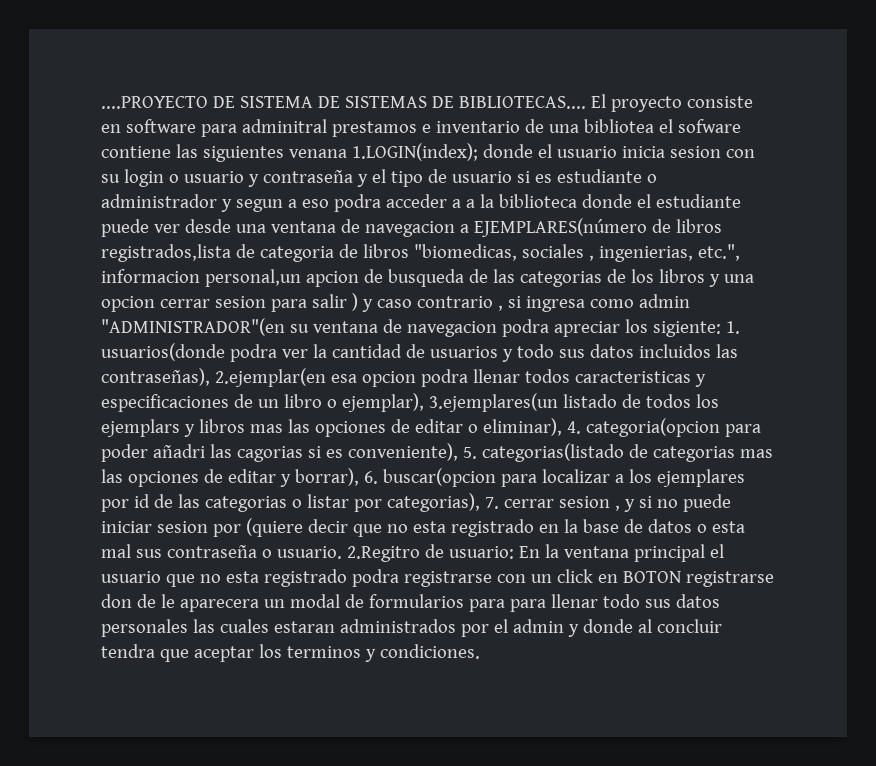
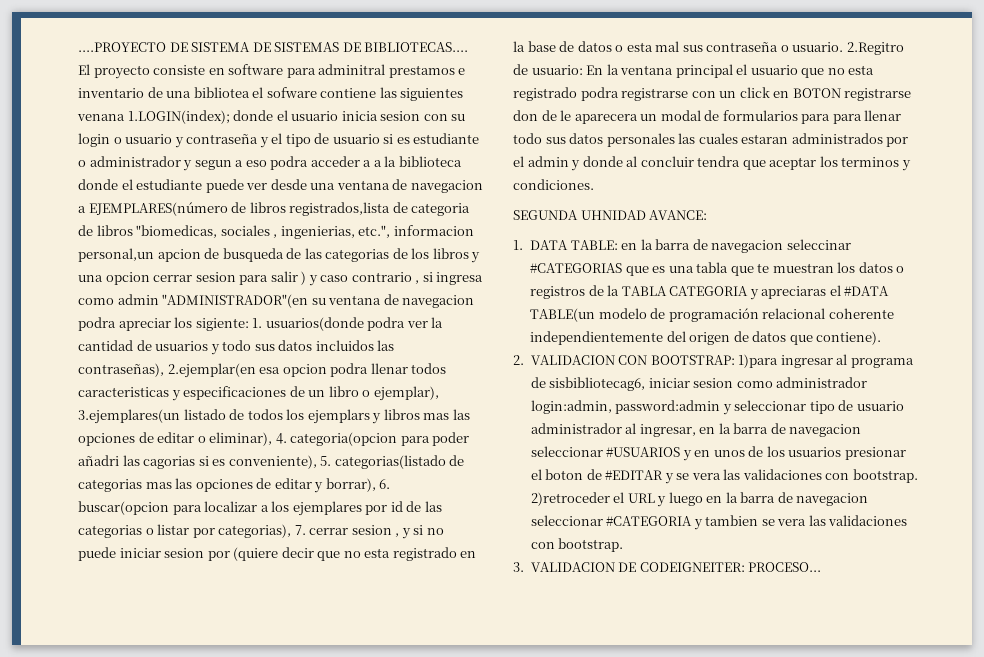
+ SEGUNDA UHNIDAD AVANCE:
+ 1. DATA TABLE: en la barra de navegacion seleccinar #CATEGORIAS que es una tabla que te muestran los datos o registros de la TABLA CATEGORIA y apreciaras el #DATA TABLE(un modelo de programación relacional coherente independientemente del origen de datos que contiene).
+ 2. VALIDACION CON BOOTSTRAP: 1)para ingresar al programa de sisbibliotecag6, iniciar sesion como administrador login:admin, password:admin y seleccionar tipo de usuario administrador al ingresar, en la barra de navegacion seleccionar #USUARIOS y en unos de los usuarios presionar el boton de #EDITAR y se vera las validaciones con bootstrap. 2)retroceder el URL y luego en la barra de navegacion seleccionar #CATEGORIA y tambien se vera las validaciones con bootstrap.
+ 3. VALIDACION DE CODEIGNEITER: PROCESO...

